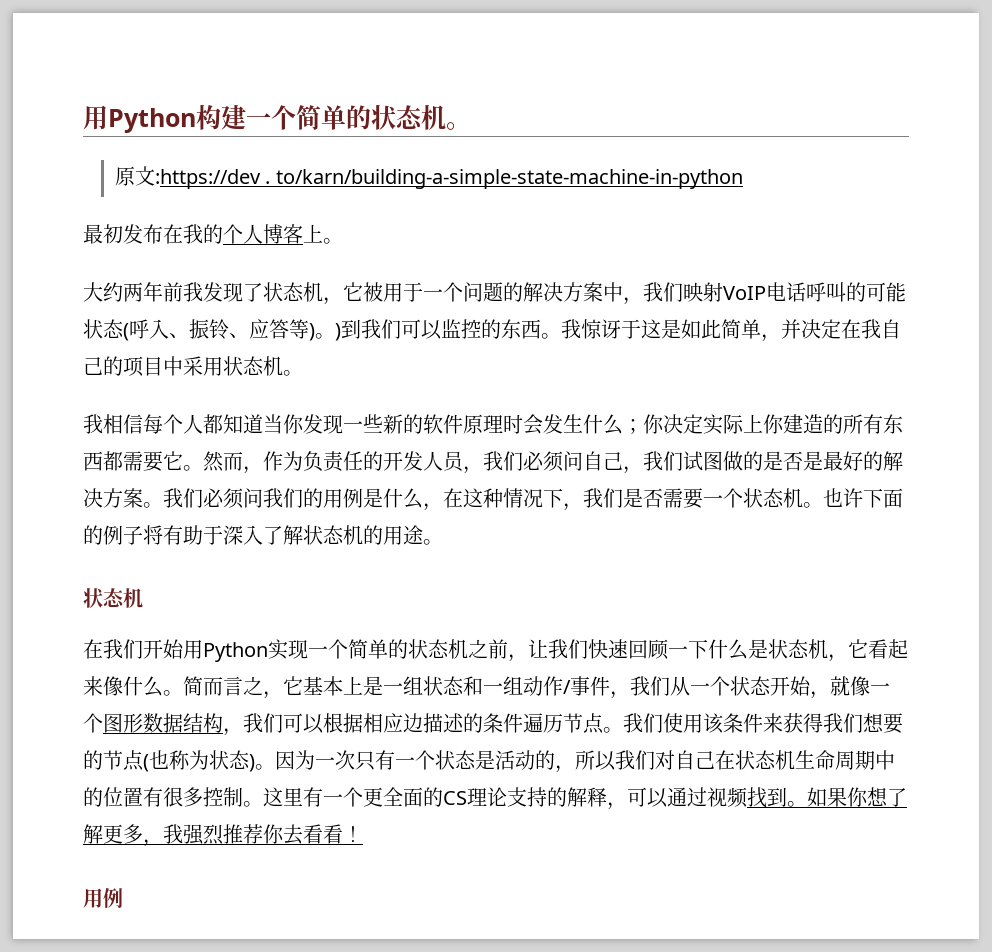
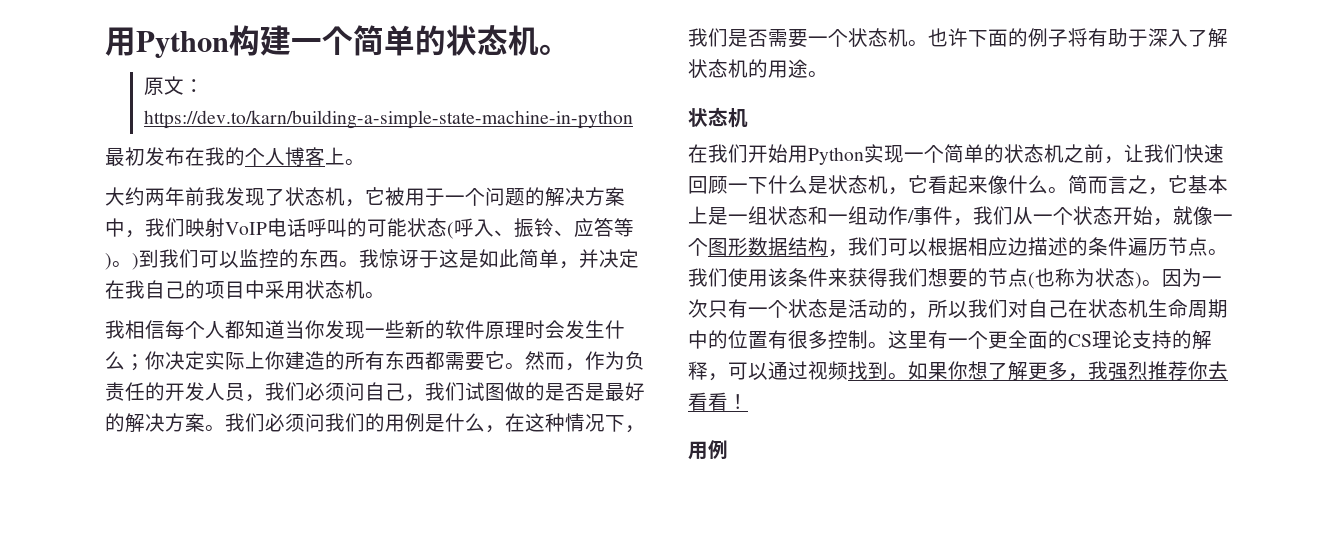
- 原文:https://dev . to/karn/building-a-simple-state-machine-in-python
+ 原文：https://dev.to/karn/building-a-simple-state-machine-in-python

